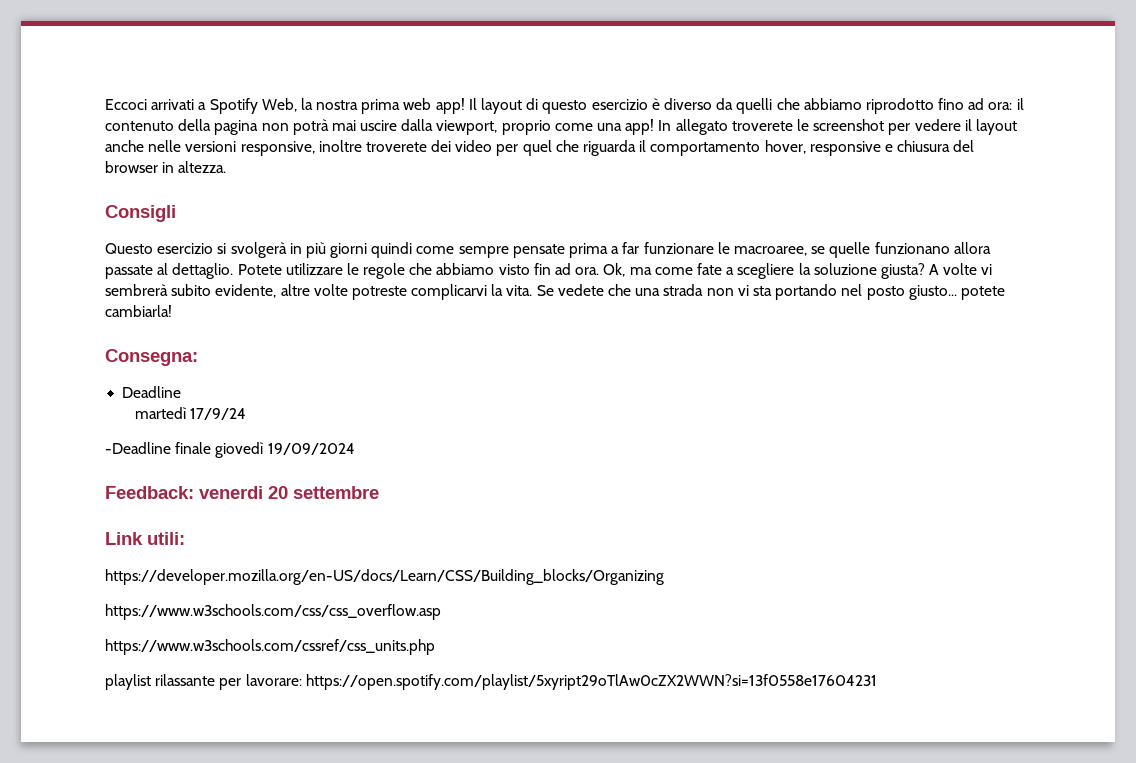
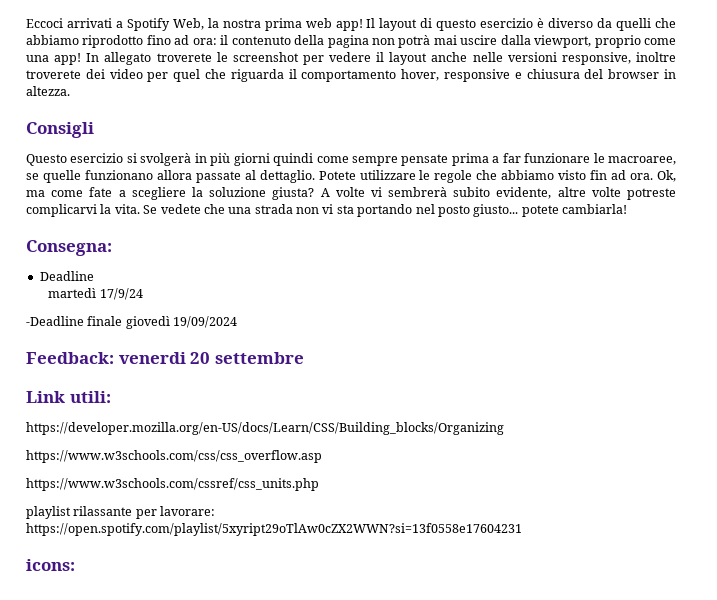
+ icons:

